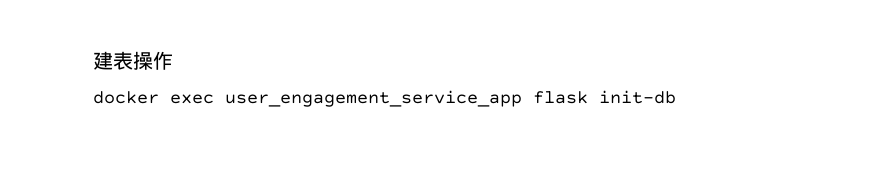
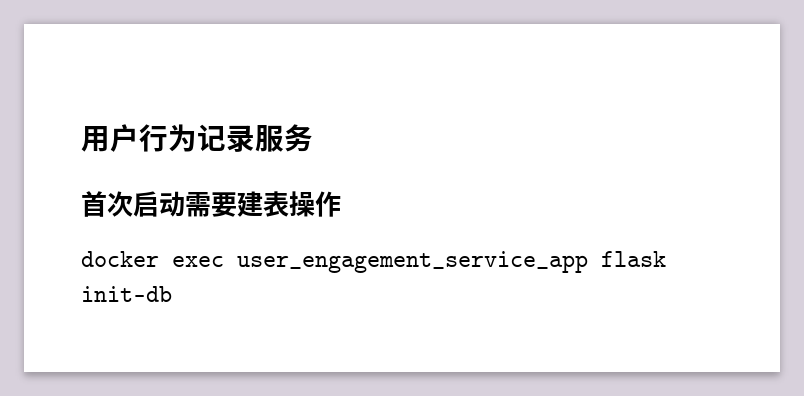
- 建表操作
+ 用户行为记录服务
+ 首次启动需要建表操作

